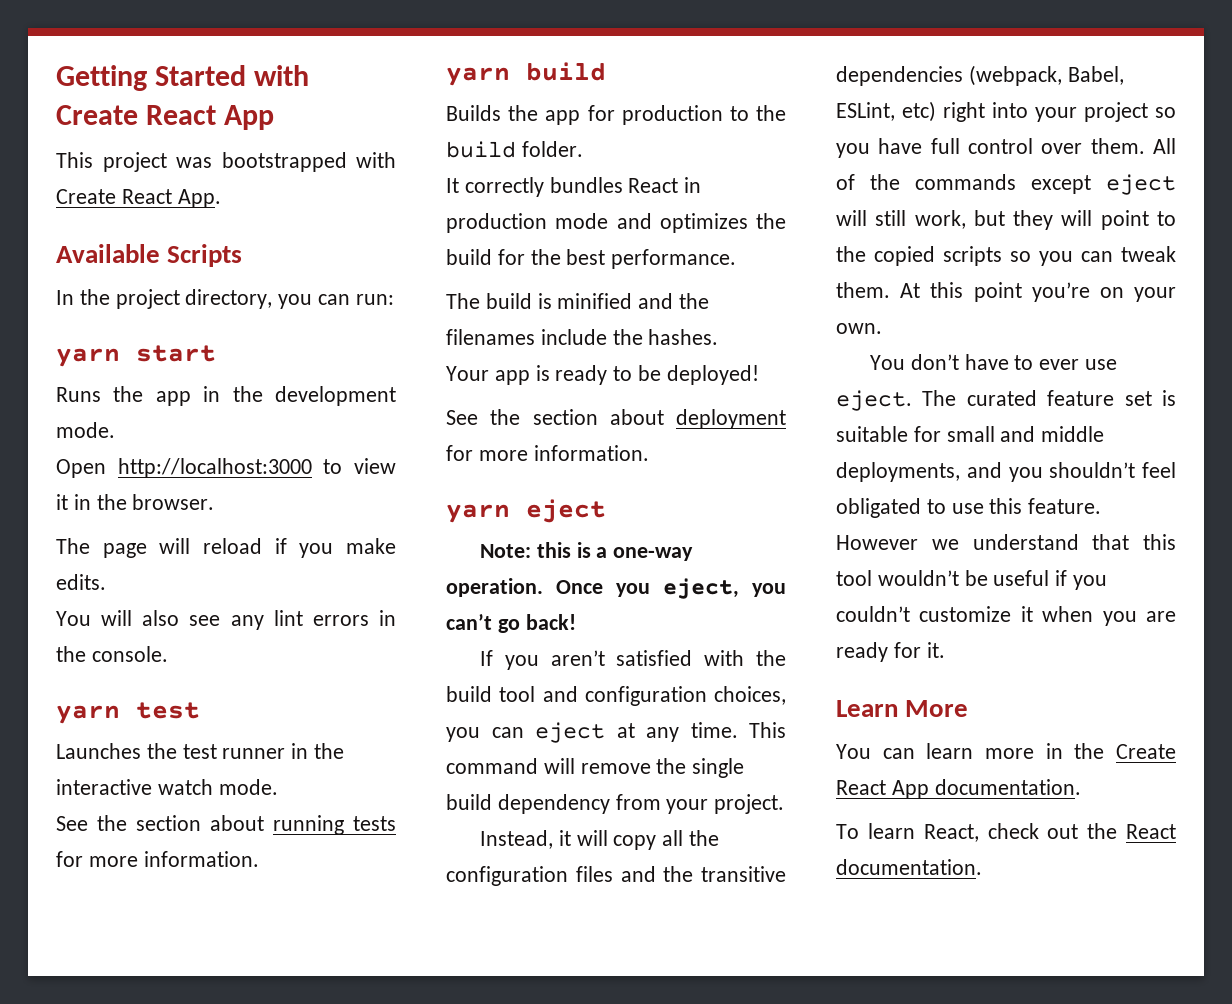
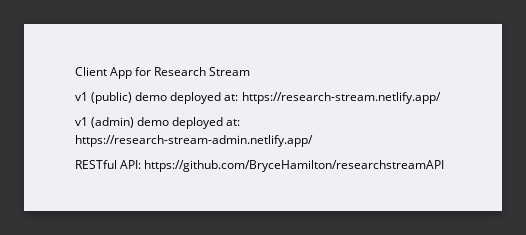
- Getting Started with Create React App
- This project was bootstrapped with Create React App.
- Available Scripts
- In the project directory, you can run:
- yarn start
- Runs the app in the development mode.
- Open http://localhost:3000 to view it in the browser.
- The page will reload if you make edits.
- You will also see any lint errors in the console.
- yarn test
- Launches the test runner in the interactive watch mode.
- See the section about running tests for more information.
- yarn build
- Builds the app for production to the build folder.
- It correctly bundles React in production mode and optimizes the build for the best performance.
- The build is minified and the filenames include the hashes.
- Your app is ready to be deployed!
- See the section about deployment for more information.
- yarn eject
- Note: this is a one-way operation. Once you eject, you can’t go back!
- If you aren’t satisfied with the build tool and configuration choices, you can eject at any time. This command will remove the single build dependency from your project.
- Instead, it will copy all the configuration files and the transitive dependencies (webpack, Babel, ESLint, etc) right into your project so you have full control over them. All of the commands except eject will still work, but they will point to the copied scripts so you can tweak them. At this point you’re on your own.
- You don’t have to ever use eject. The curated feature set is suitable for small and middle deployments, and you shouldn’t feel obligated to use this feature. However we understand that this tool wouldn’t be useful if you couldn’t customize it when you are ready for it.
- Learn More
- You can learn more in the Create React App documentation.
- To learn React, check out the React documentation.
+ Client App for Research Stream
+ v1 (public) demo deployed at: https://research-stream.netlify.app/
+ v1 (admin) demo deployed at: https://research-stream-admin.netlify.app/
+ RESTful API: https://github.com/BryceHamilton/researchstreamAPI

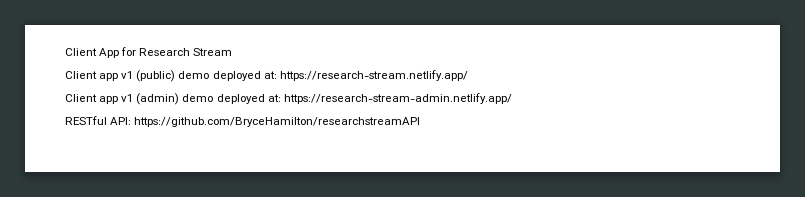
- v1 (public) demo deployed at: https://research-stream.netlify.app/
+ Client app v1 (public) demo deployed at: https://research-stream.netlify.app/
- v1 (admin) demo deployed at: https://research-stream-admin.netlify.app/
+ Client app v1 (admin) demo deployed at: https://research-stream-admin.netlify.app/

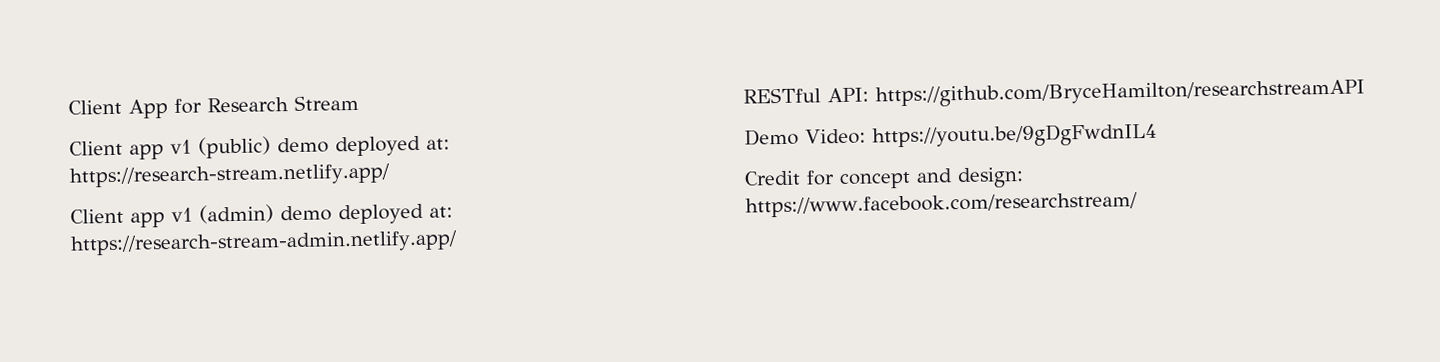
+ Demo Video: https://youtu.be/9gDgFwdnIL4
+ Credit for concept and design: https://www.facebook.com/researchstream/

